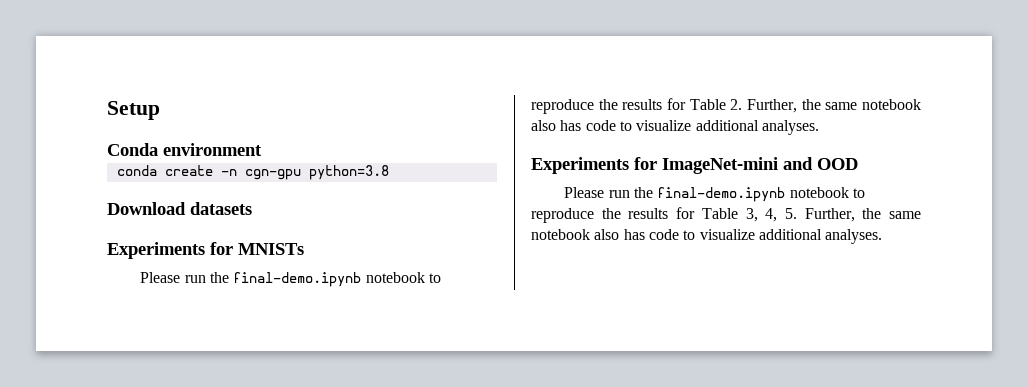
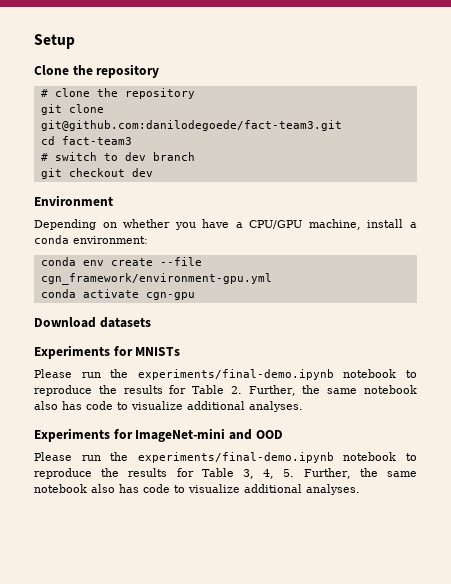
- Conda environment
- conda create -n cgn-gpu python=3.8
+ Clone the repository
+ # clone the repository
+ git clone git@github.com:danilodegoede/fact-team3.git
+ cd fact-team3
+ # switch to dev branch
+ git checkout dev
+ Environment
+ Depending on whether you have a CPU/GPU machine, install a conda environment:
+ conda env create --file cgn_framework/environment-gpu.yml
+ conda activate cgn-gpu
- Please run the final-demo.ipynb notebook to reproduce the results for Table 2. Further, the same notebook also has code to visualize additional analyses.
+ Please run the experiments/final-demo.ipynb notebook to reproduce the results for Table 2. Further, the same notebook also has code to visualize additional analyses.
- Please run the final-demo.ipynb notebook to reproduce the results for Table 3, 4, 5. Further, the same notebook also has code to visualize additional analyses.
+ Please run the experiments/final-demo.ipynb notebook to reproduce the results for Table 3, 4, 5. Further, the same notebook also has code to visualize additional analyses.

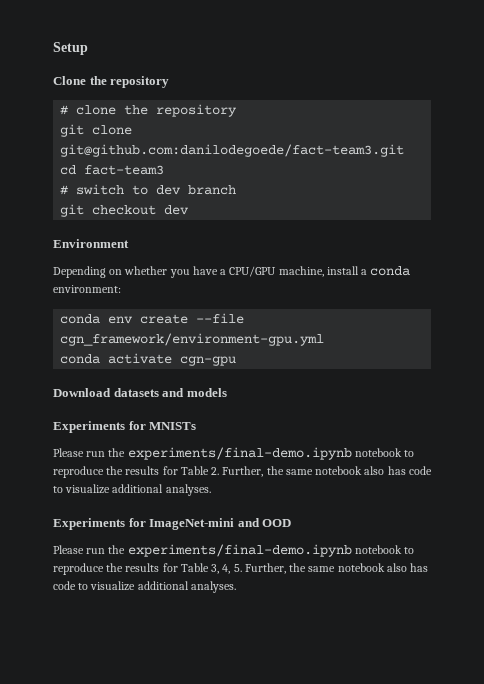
- Download datasets
+ Download datasets and models

